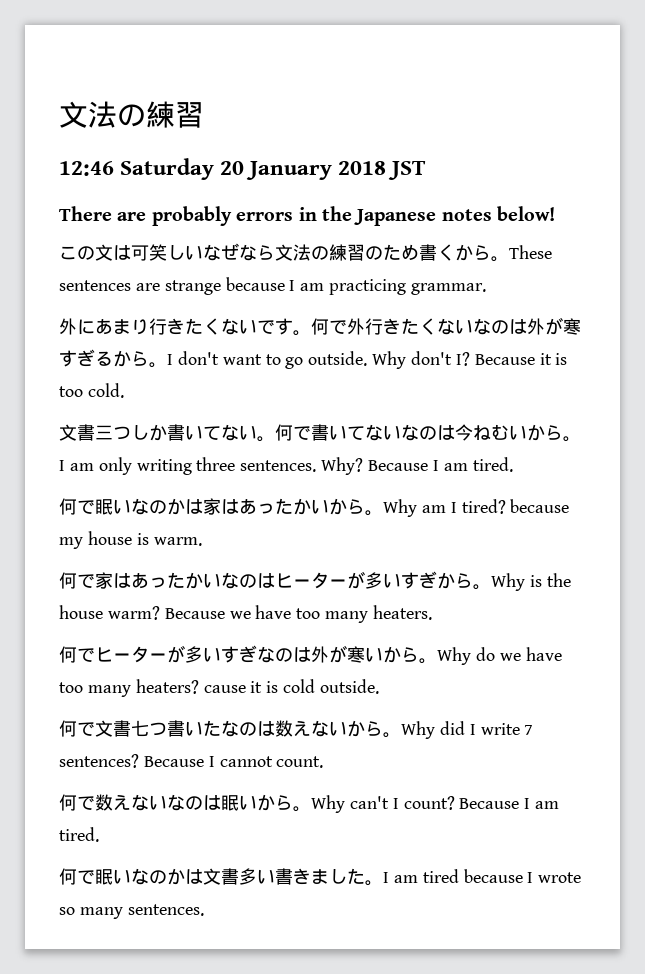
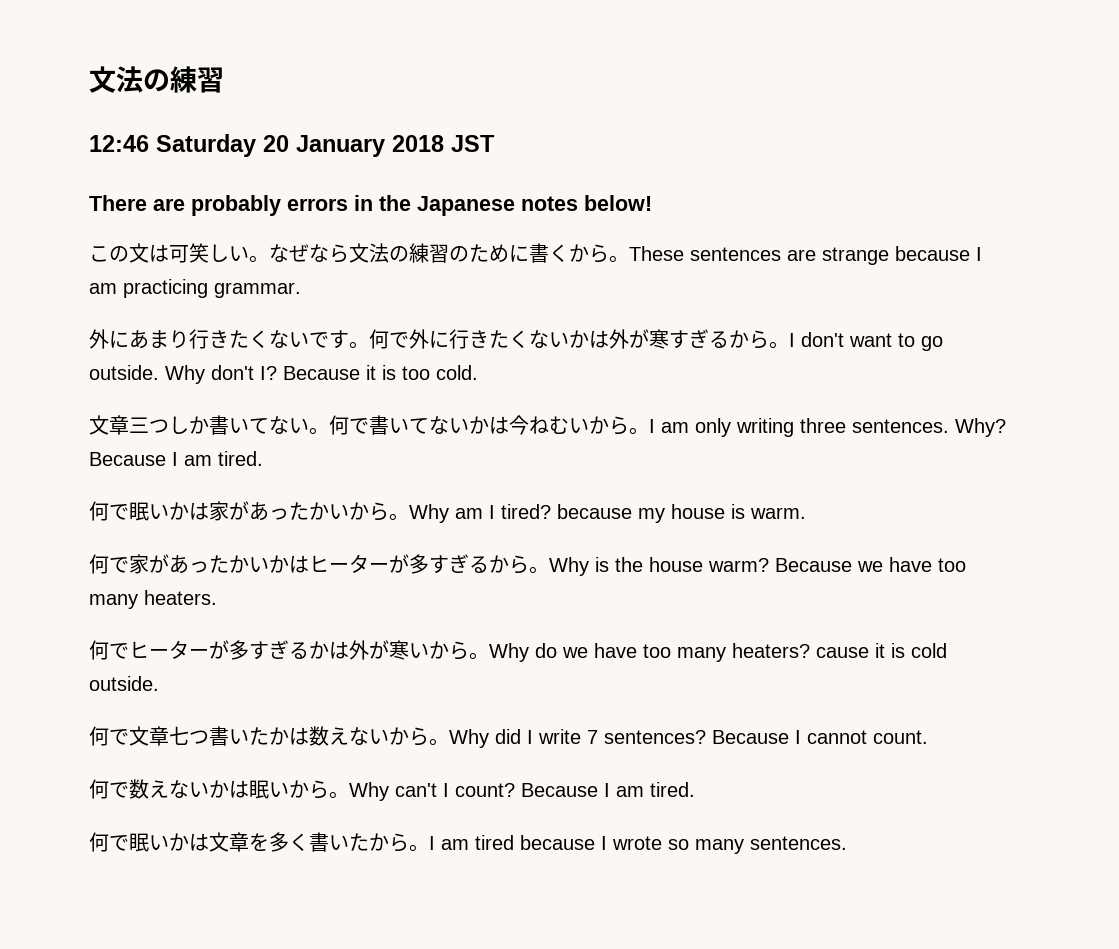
- この文は可笑しいなぜなら文法の練習のため書くから。
+ この文は可笑しい。なぜなら文法の練習のために書くから。
- 何で外行きたくないなのは外が寒すぎるから。
+ 何で外に行きたくないかは外が寒すぎるから。
- 文書三つしか書いてない。
+ 文章三つしか書いてない。
- 何で書いてないなのは今ねむいから。
+ 何で書いてないかは今ねむいから。
- 何で眠いなのかは家はあったかいから。
+ 何で眠いかは家があったかいから。
- 何で家はあったかいなのはヒーターが多いすぎから。
+ 何で家があったかいかはヒーターが多すぎるから。
- 何でヒーターが多いすぎなのは外が寒いから。
+ 何でヒーターが多すぎるかは外が寒いから。
- 何で文書七つ書いたなのは数えないから。
+ 何で文章七つ書いたかは数えないから。
- 何で数えないなのは眠いから。
+ 何で数えないかは眠いから。
- 何で眠いなのかは文書多い書きました。
+ 何で眠いかは文章を多く書いたから。

